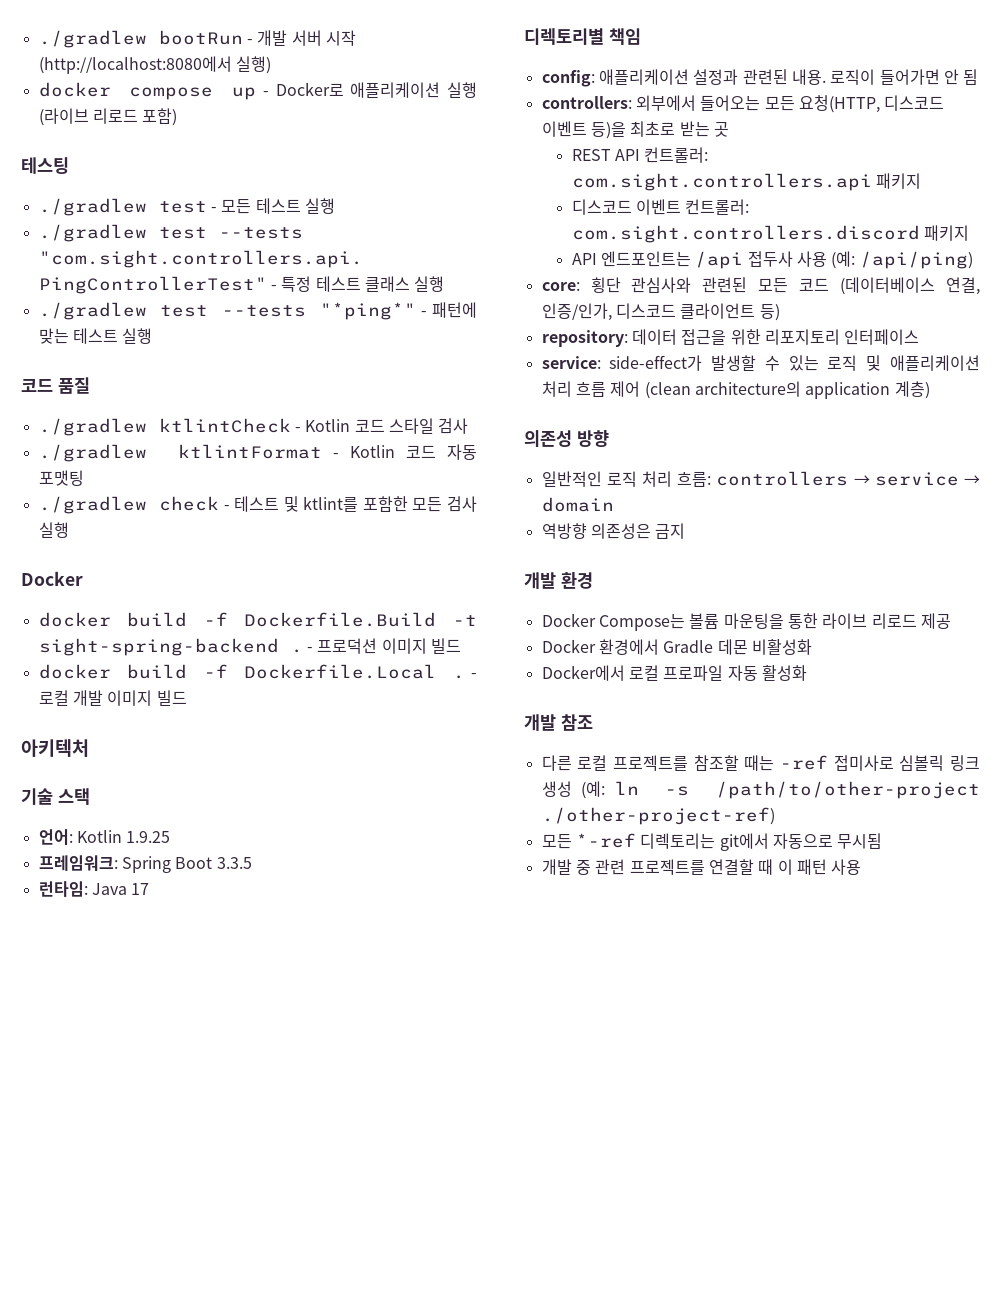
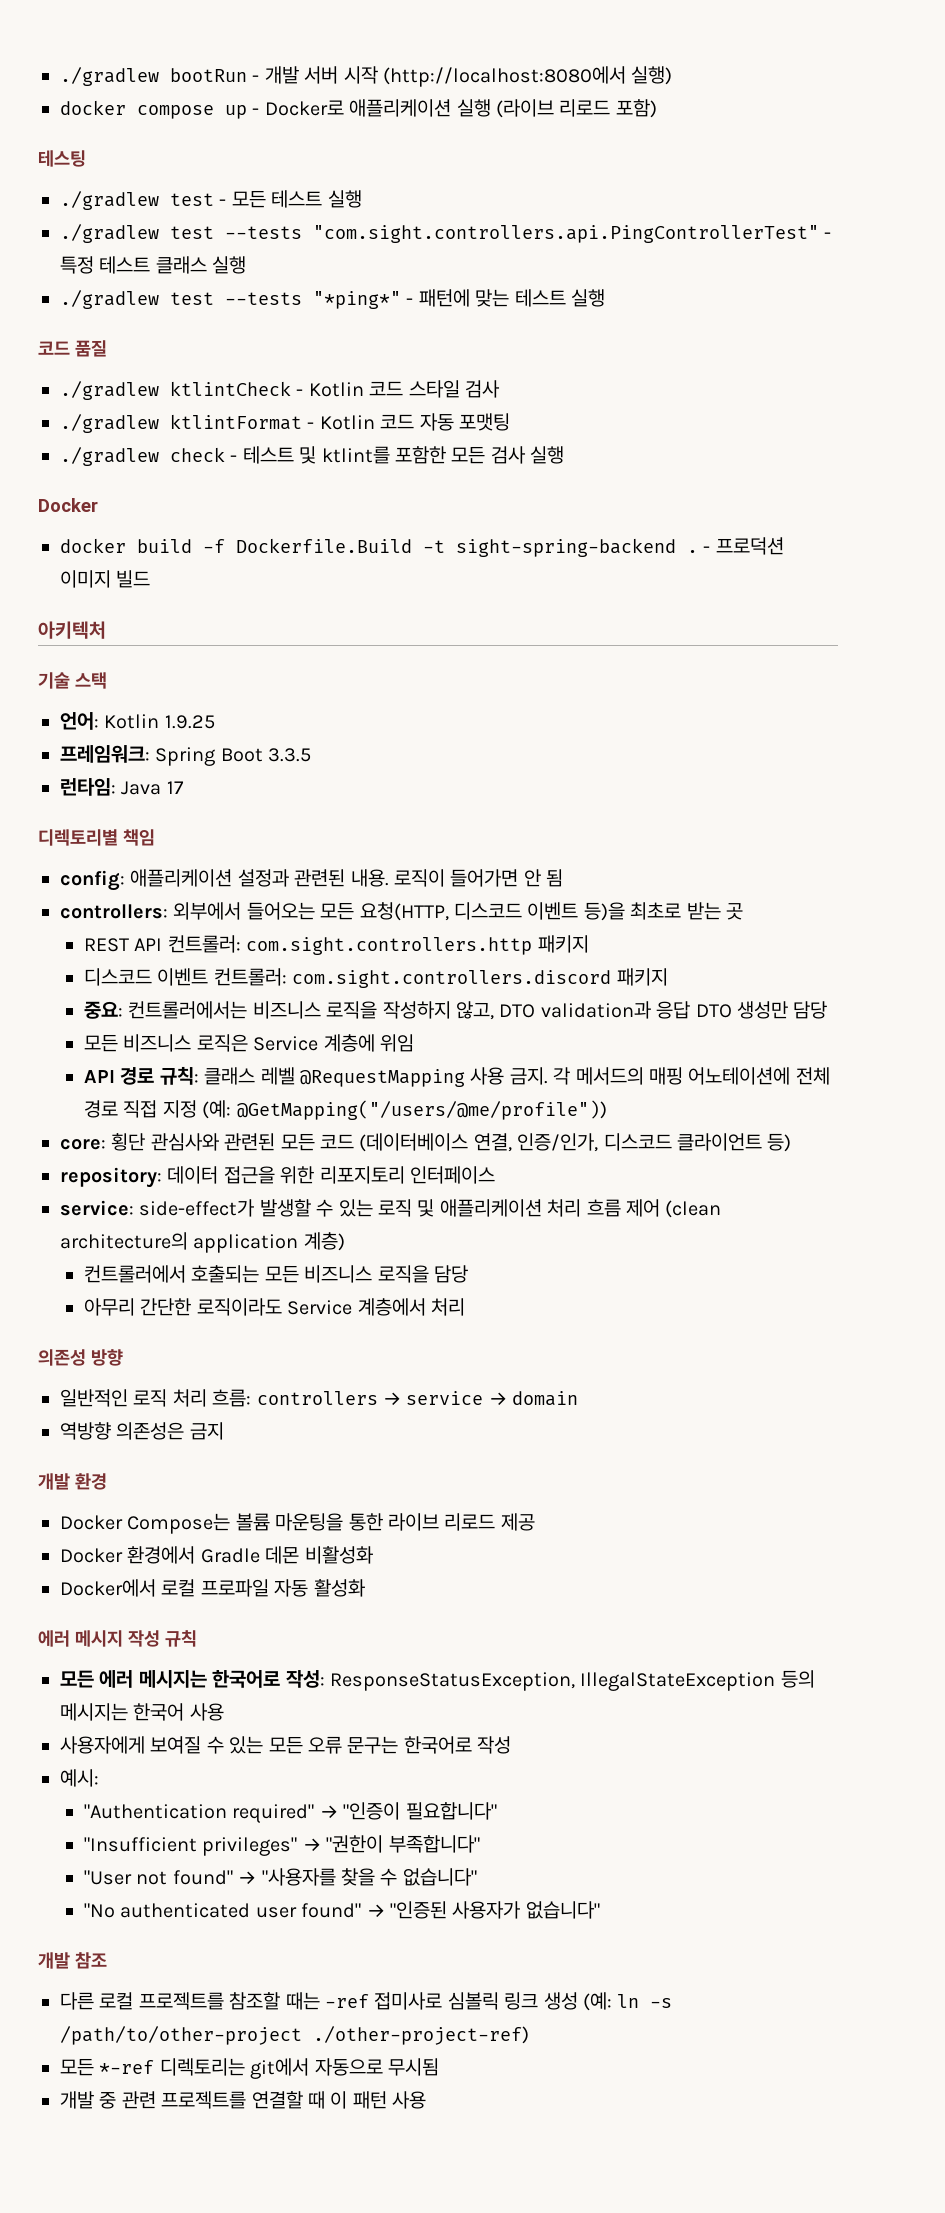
- docker build -f Dockerfile.Local . - 로컬 개발 이미지 빌드
- REST API 컨트롤러: com.sight.controllers.api 패키지
+ REST API 컨트롤러: com.sight.controllers.http 패키지
- API 엔드포인트는 /api 접두사 사용 (예: /api/ping)
+ 중요: 컨트롤러에서는 비즈니스 로직을 작성하지 않고, DTO validation과 응답 DTO 생성만 담당
+ 모든 비즈니스 로직은 Service 계층에 위임
+ API 경로 규칙: 클래스 레벨 @RequestMapping 사용 금지. 각 메서드의 매핑 어노테이션에 전체 경로 직접 지정 (예: @GetMapping("/users/@me/profile"))
+ 컨트롤러에서 호출되는 모든 비즈니스 로직을 담당
+ 아무리 간단한 로직이라도 Service 계층에서 처리
+ 에러 메시지 작성 규칙
+ 모든 에러 메시지는 한국어로 작성: ResponseStatusException, IllegalStateException 등의 메시지는 한국어 사용
+ 사용자에게 보여질 수 있는 모든 오류 문구는 한국어로 작성
+ 예시:
+ "Authentication required" → "인증이 필요합니다"
+ "Insufficient privileges" → "권한이 부족합니다"
+ "User not found" → "사용자를 찾을 수 없습니다"
+ "No authenticated user found" → "인증된 사용자가 없습니다"

